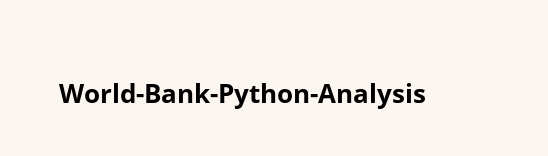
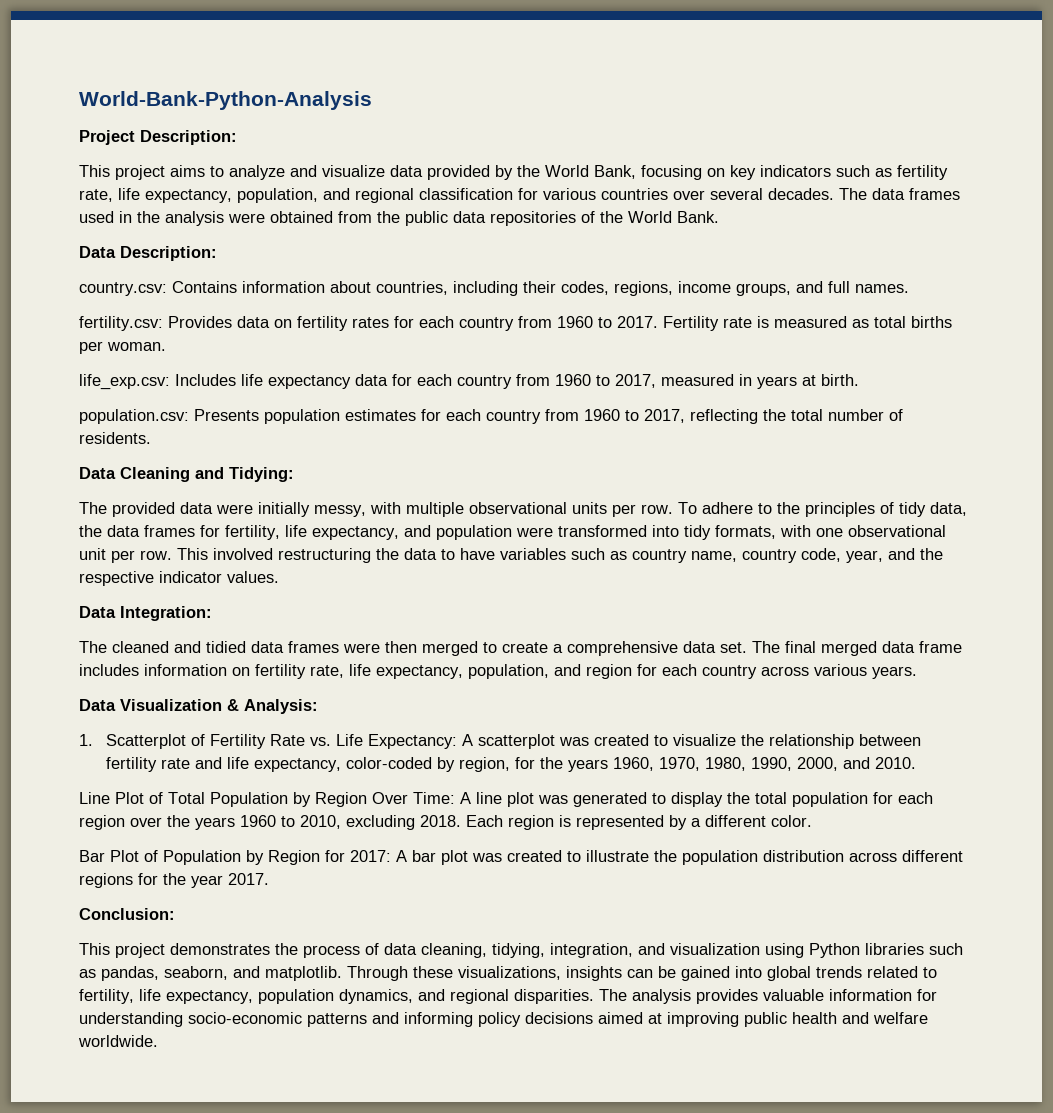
+ Project Description:
+ This project aims to analyze and visualize data provided by the World Bank, focusing on key indicators such as fertility rate, life expectancy, population, and regional classification for various countries over several decades. The data frames used in the analysis were obtained from the public data repositories of the World Bank.
+ Data Description:
+ country.csv: Contains information about countries, including their codes, regions, income groups, and full names.
+ fertility.csv: Provides data on fertility rates for each country from 1960 to 2017. Fertility rate is measured as total births per woman.
+ life_exp.csv: Includes life expectancy data for each country from 1960 to 2017, measured in years at birth.
+ population.csv: Presents population estimates for each country from 1960 to 2017, reflecting the total number of residents.
+ Data Cleaning and Tidying:
+ The provided data were initially messy, with multiple observational units per row. To adhere to the principles of tidy data, the data frames for fertility, life expectancy, and population were transformed into tidy formats, with one observational unit per row. This involved restructuring the data to have variables such as country name, country code, year, and the respective indicator values.
+ Data Integration:
+ The cleaned and tidied data frames were then merged to create a comprehensive data set. The final merged data frame includes information on fertility rate, life expectancy, population, and region for each country across various years.
+ Data Visualization & Analysis:
+ 1. Scatterplot of Fertility Rate vs. Life Expectancy: A scatterplot was created to visualize the relationship between fertility rate and life expectancy, color-coded by region, for the years 1960, 1970, 1980, 1990, 2000, and 2010.
+ Line Plot of Total Population by Region Over Time: A line plot was generated to display the total population for each region over the years 1960 to 2010, excluding 2018. Each region is represented by a different color.
+ Bar Plot of Population by Region for 2017: A bar plot was created to illustrate the population distribution across different regions for the year 2017.
+ Conclusion:
+ This project demonstrates the process of data cleaning, tidying, integration, and visualization using Python libraries such as pandas, seaborn, and matplotlib. Through these visualizations, insights can be gained into global trends related to fertility, life expectancy, population dynamics, and regional disparities. The analysis provides valuable information for understanding socio-economic patterns and informing policy decisions aimed at improving public health and welfare worldwide.

